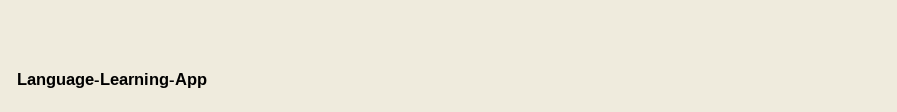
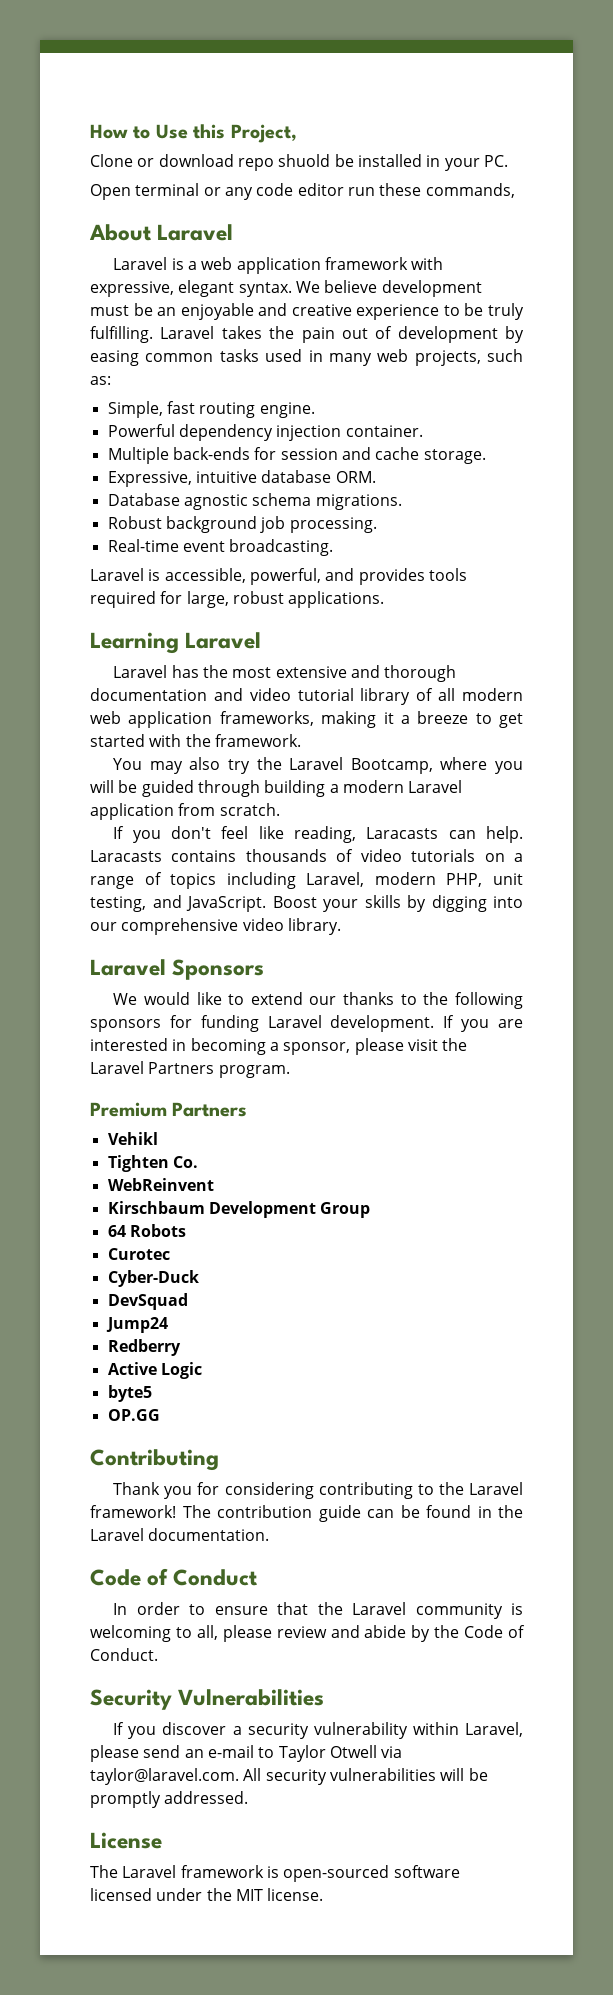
- Language-Learning-App
+ How to Use this Project,
+ Clone or download repo shuold be installed in your PC.
+ Open terminal or any code editor run these commands,
+ About Laravel
+ Laravel is a web application framework with expressive, elegant syntax. We believe development must be an enjoyable and creative experience to be truly fulfilling. Laravel takes the pain out of development by easing common tasks used in many web projects, such as:
+ Simple, fast routing engine.
+ Powerful dependency injection container.
+ Multiple back-ends for session and cache storage.
+ Expressive, intuitive database ORM.
+ Database agnostic schema migrations.
+ Robust background job processing.
+ Real-time event broadcasting.
+ Laravel is accessible, powerful, and provides tools required for large, robust applications.
+ Learning Laravel
+ Laravel has the most extensive and thorough documentation and video tutorial library of all modern web application frameworks, making it a breeze to get started with the framework.
+ You may also try the Laravel Bootcamp, where you will be guided through building a modern Laravel application from scratch.
+ If you don't feel like reading, Laracasts can help. Laracasts contains thousands of video tutorials on a range of topics including Laravel, modern PHP, unit testing, and JavaScript. Boost your skills by digging into our comprehensive video library.
+ Laravel Sponsors
+ We would like to extend our thanks to the following sponsors for funding Laravel development. If you are interested in becoming a sponsor, please visit the Laravel Partners program.
+ Premium Partners
+ Vehikl
+ Tighten Co.
+ WebReinvent
+ Kirschbaum Development Group
+ 64 Robots
+ Curotec
+ Cyber-Duck
+ DevSquad
+ Jump24
+ Redberry
+ Active Logic
+ byte5
+ OP.GG
+ Contributing
+ Thank you for considering contributing to the Laravel framework! The contribution guide can be found in the Laravel documentation.
+ Code of Conduct
+ In order to ensure that the Laravel community is welcoming to all, please review and abide by the Code of Conduct.
+ Security Vulnerabilities
+ If you discover a security vulnerability within Laravel, please send an e-mail to Taylor Otwell via taylor@laravel.com. All security vulnerabilities will be promptly addressed.
+ License
+ The Laravel framework is open-sourced software licensed under the MIT license.

